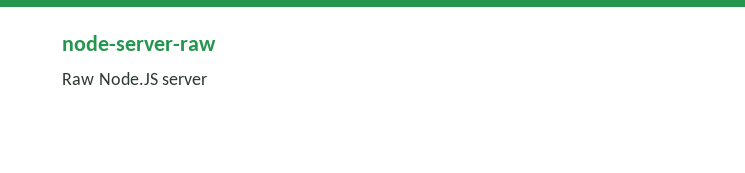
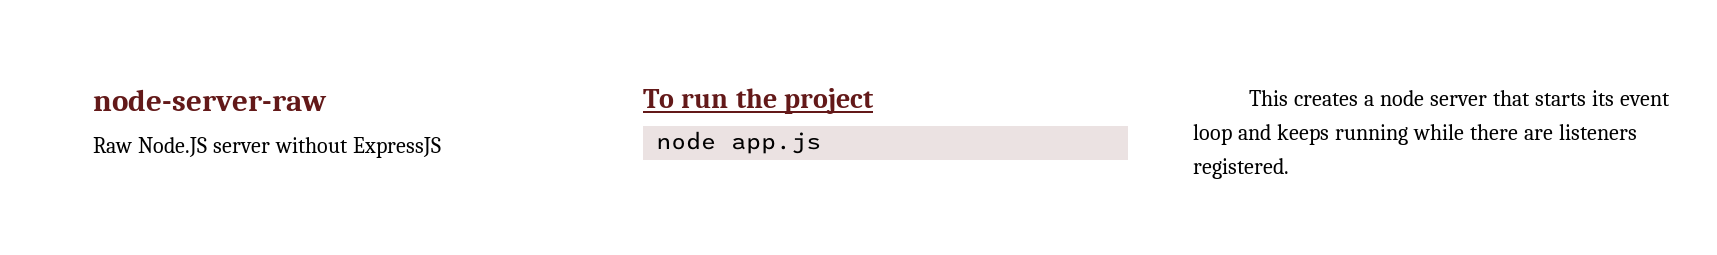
- Raw Node.JS server
+ Raw Node.JS server without ExpressJS
+ To run the project
+ node app.js
+ This creates a node server that starts its event loop and keeps running while there are listeners registered.

